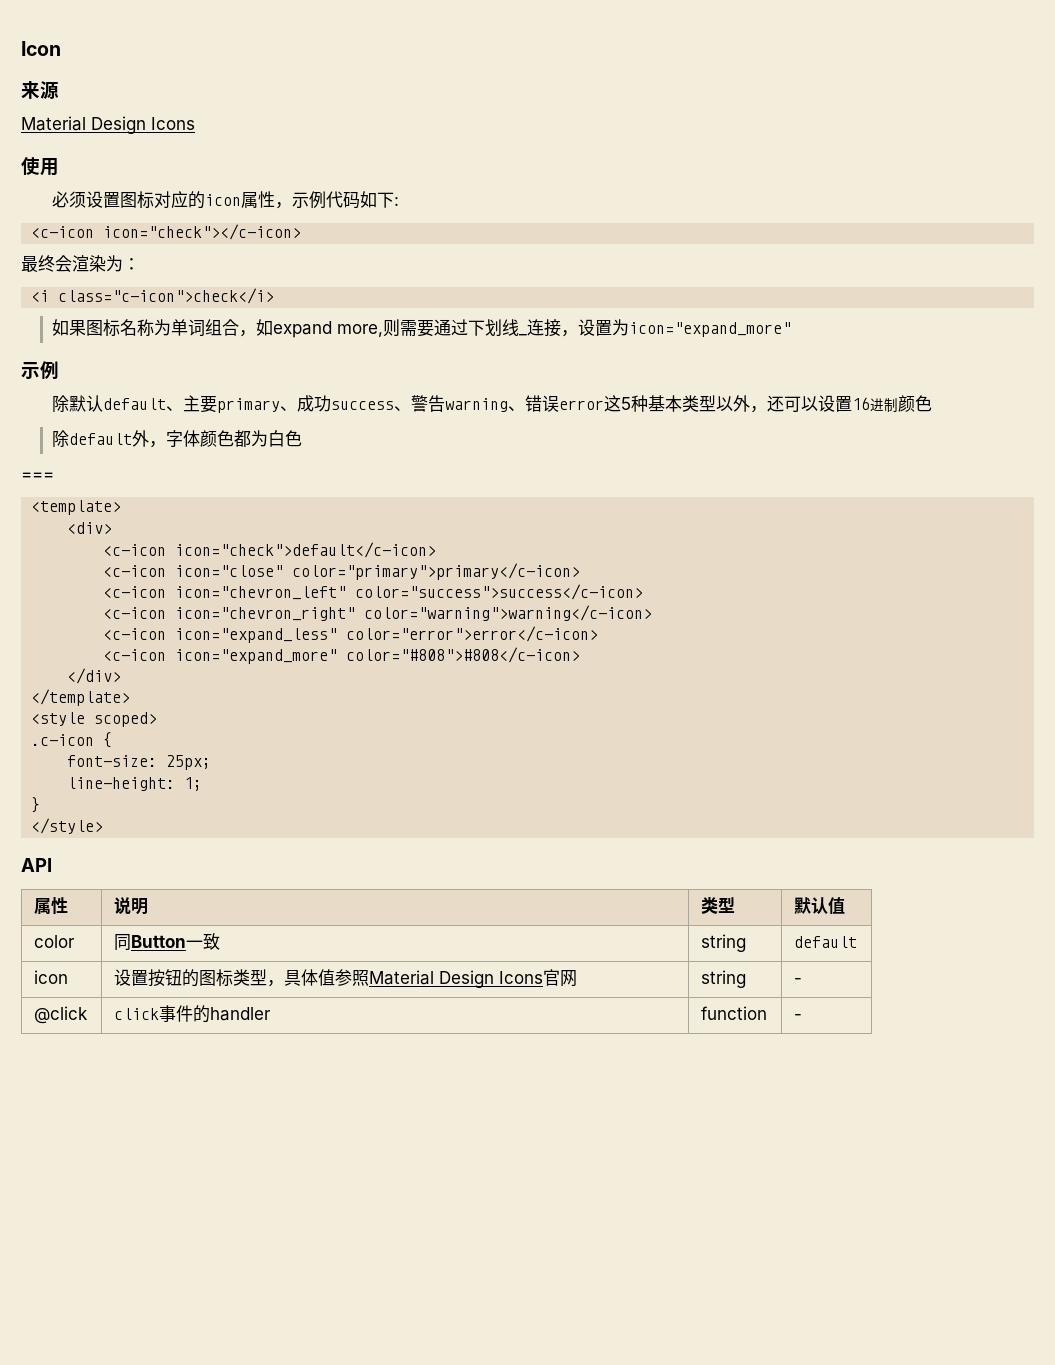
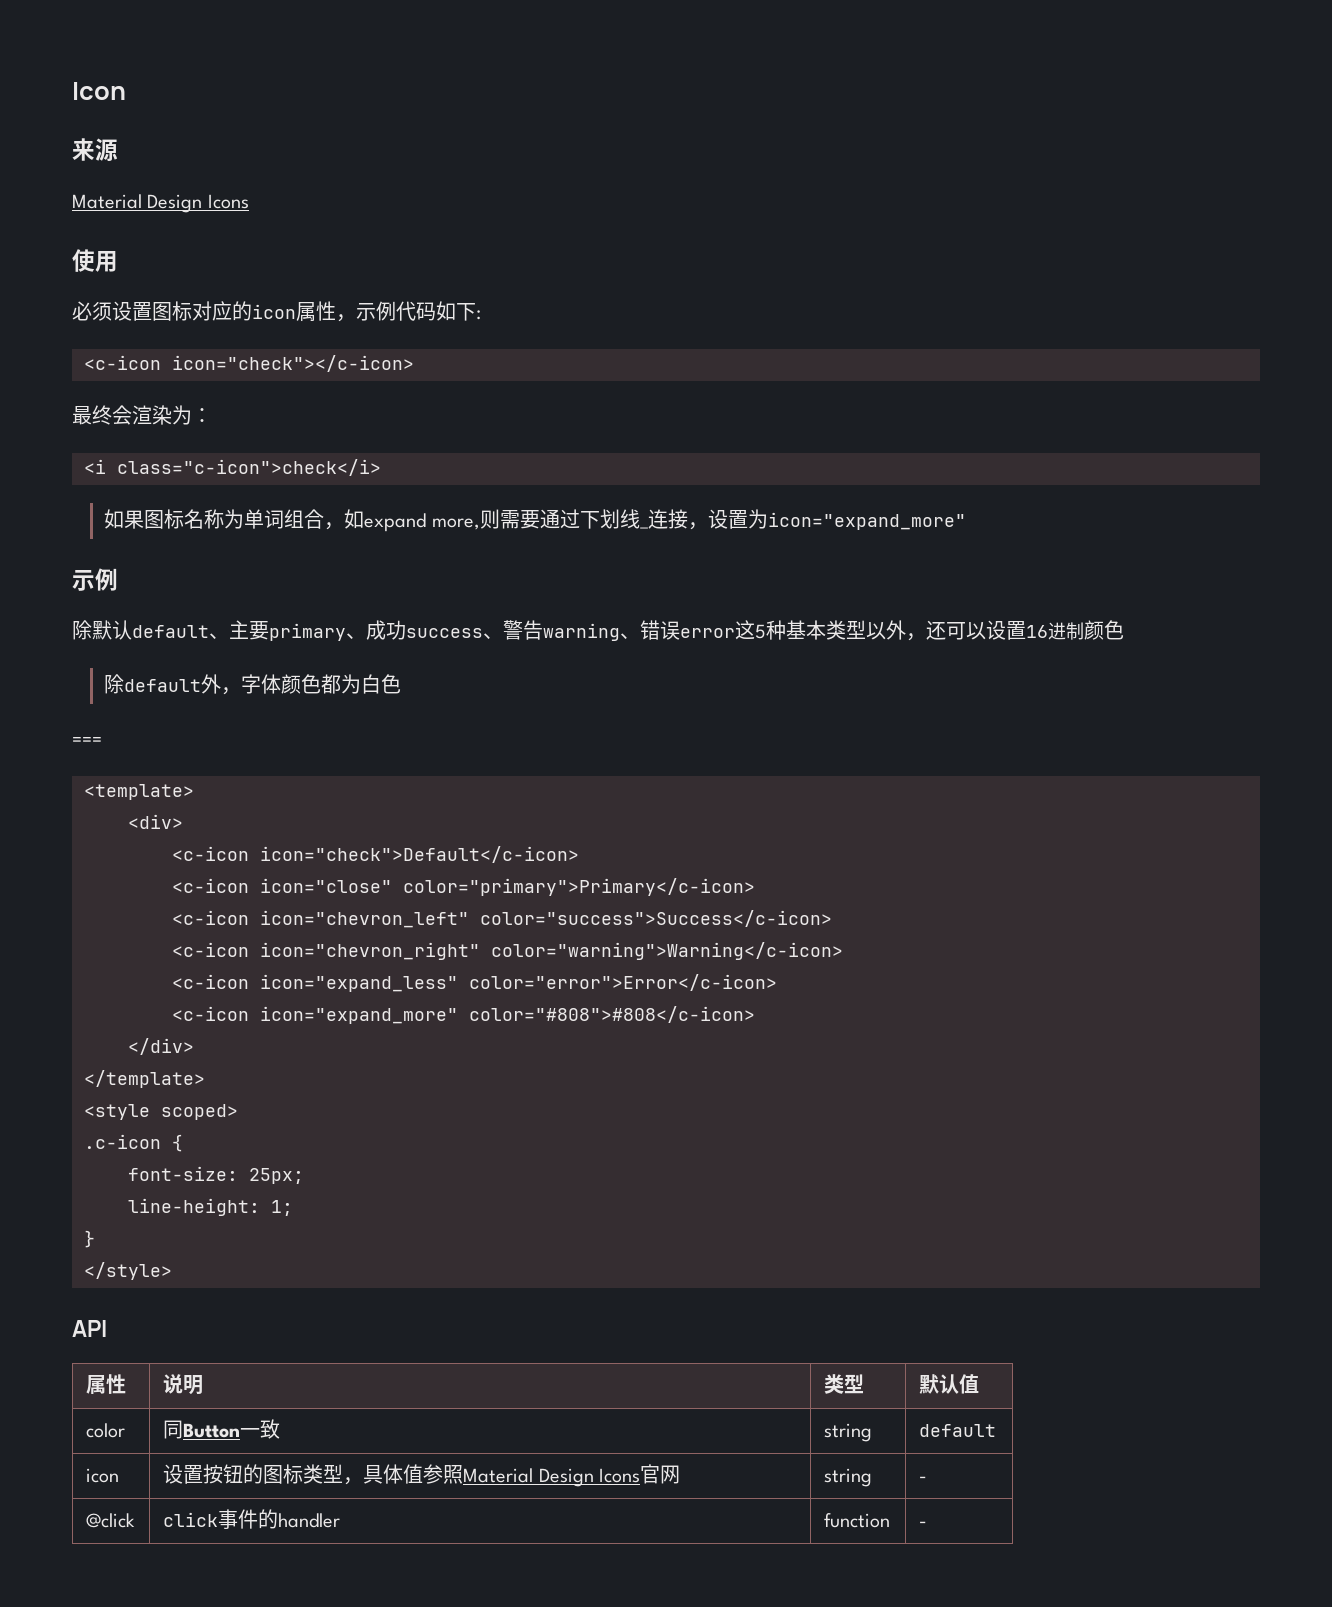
- <c-icon icon="check">default</c-icon>
+ <c-icon icon="check">Default</c-icon>
- <c-icon icon="close" color="primary">primary</c-icon>
+ <c-icon icon="close" color="primary">Primary</c-icon>
- <c-icon icon="chevron_left" color="success">success</c-icon>
+ <c-icon icon="chevron_left" color="success">Success</c-icon>
- <c-icon icon="chevron_right" color="warning">warning</c-icon>
+ <c-icon icon="chevron_right" color="warning">Warning</c-icon>
- <c-icon icon="expand_less" color="error">error</c-icon>
+ <c-icon icon="expand_less" color="error">Error</c-icon>

